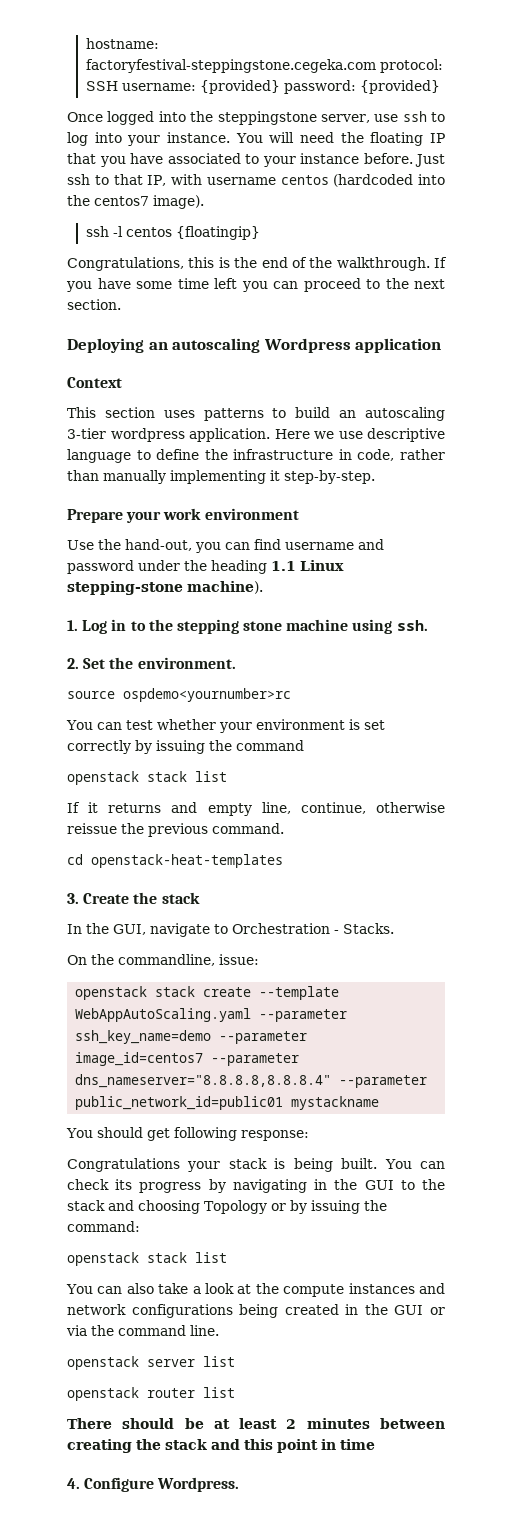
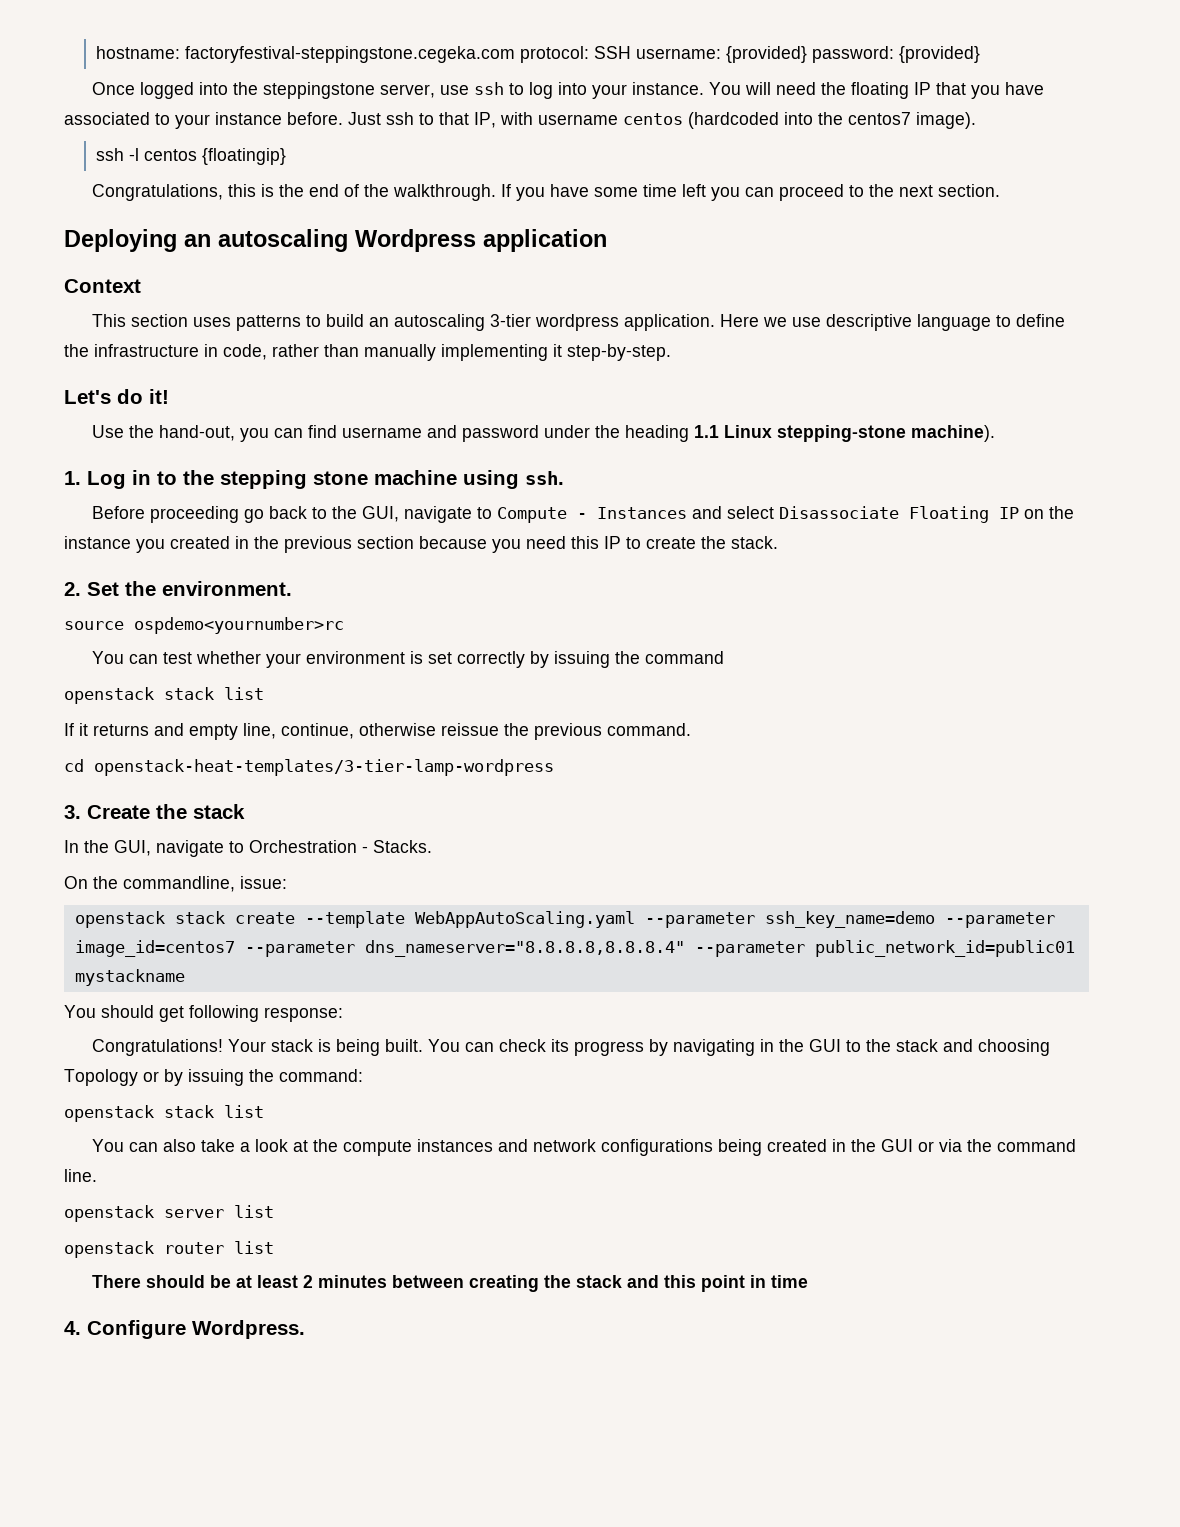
- Prepare your work environment
+ Let's do it!
+ Before proceeding go back to the GUI, navigate to Compute - Instances and select Disassociate Floating IP on the instance you created in the previous section because you need this IP to create the stack.
- cd openstack-heat-templates
+ cd openstack-heat-templates/3-tier-lamp-wordpress
- Congratulations your stack is being built.
+ Congratulations! Your stack is being built.

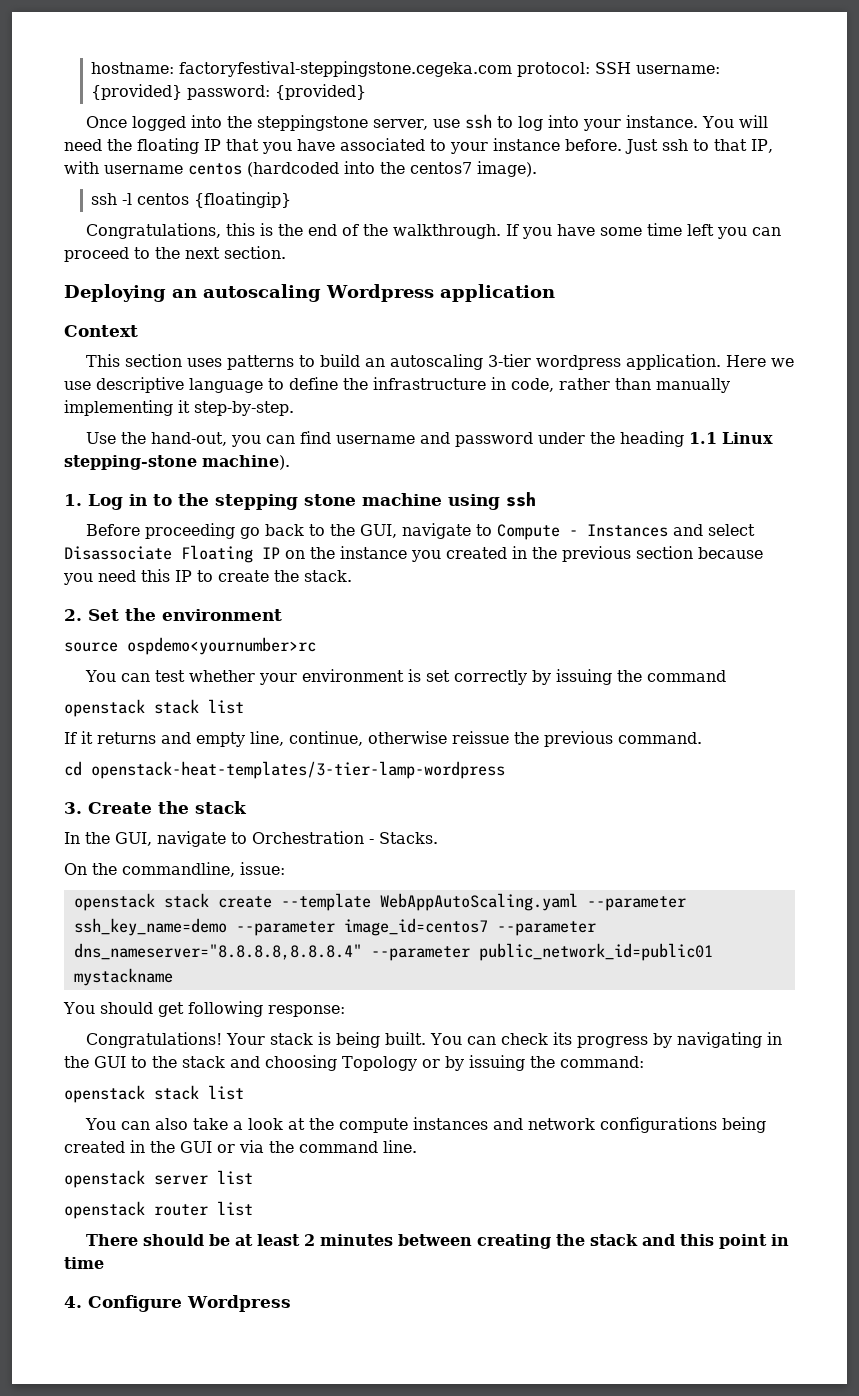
- Let's do it!
- 1. Log in to the stepping stone machine using ssh.
+ 1. Log in to the stepping stone machine using ssh
- 2. Set the environment.
+ 2. Set the environment
- 4. Configure Wordpress.
+ 4. Configure Wordpress

